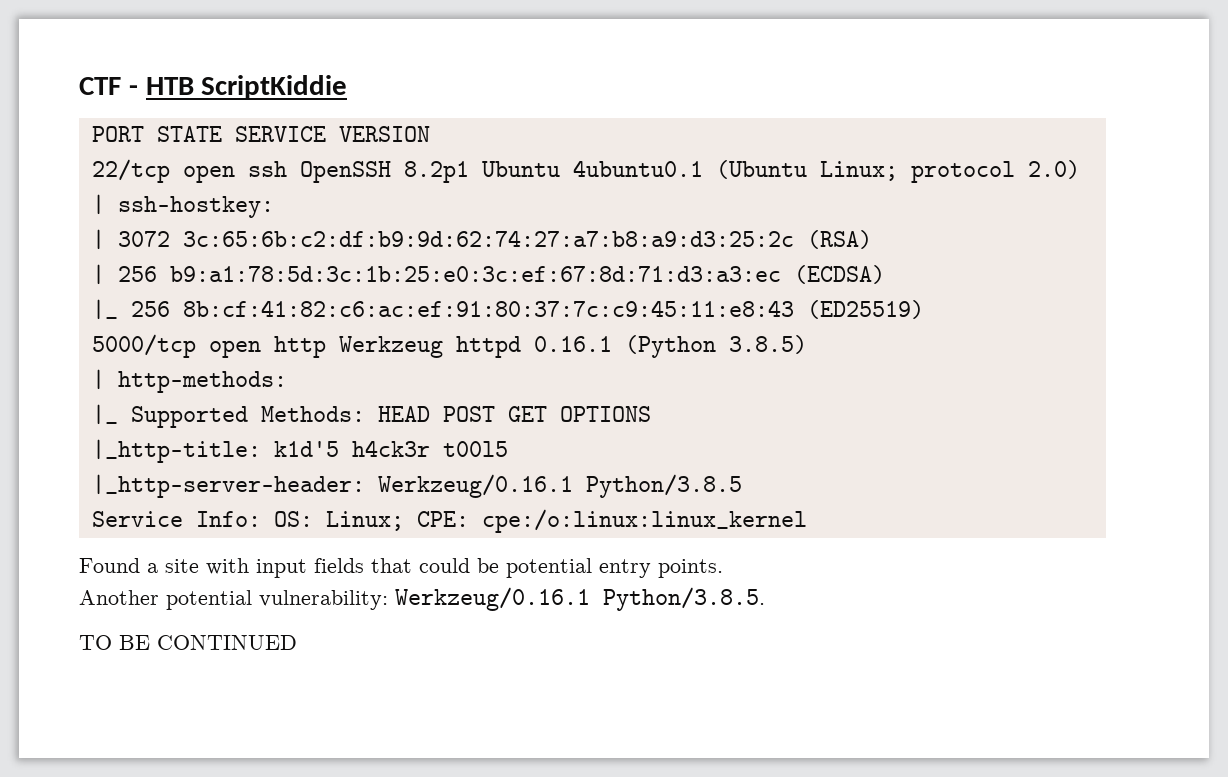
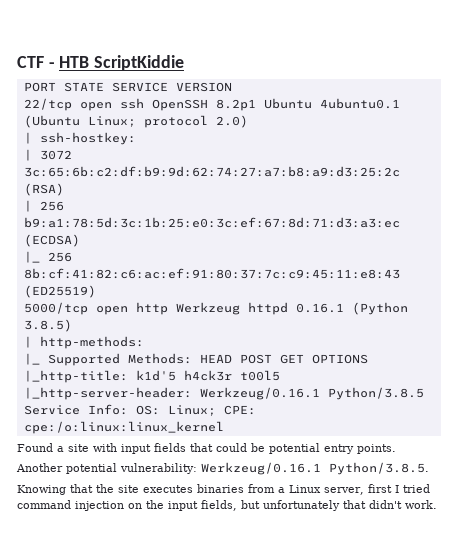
- TO BE CONTINUED
+ Knowing that the site executes binaries from a Linux server, first I tried command injection on the input fields, but unfortunately that didn't work.

